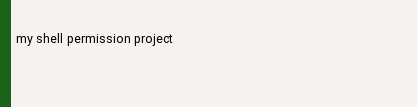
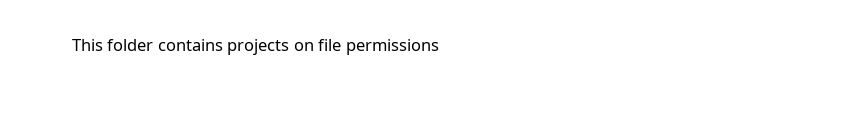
- my shell permission project
+ This folder contains projects on file permissions

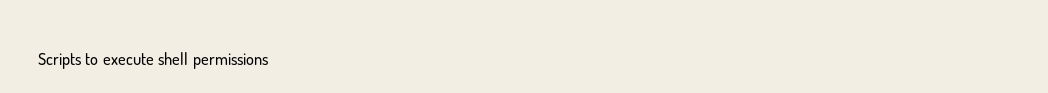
- This folder contains projects on file permissions
+ Scripts to execute shell permissions

